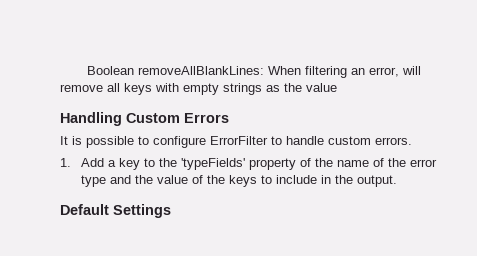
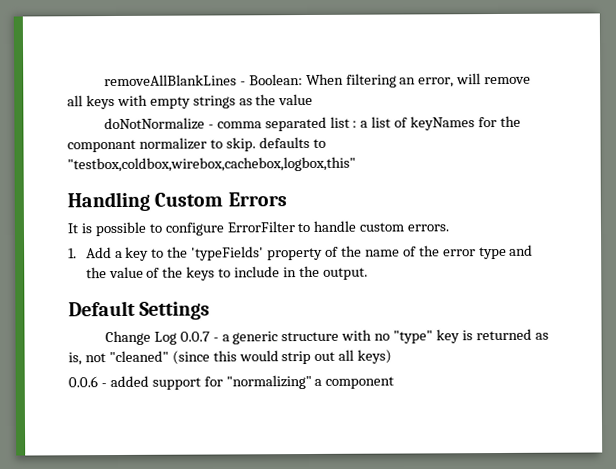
- Boolean removeAllBlankLines: When filtering an error, will remove all keys with empty strings as the value
+ removeAllBlankLines - Boolean: When filtering an error, will remove all keys with empty strings as the value
+ doNotNormalize - comma separated list : a list of keyNames for the componant normalizer to skip. defaults to "testbox,coldbox,wirebox,cachebox,logbox,this"
+ Change Log 0.0.7 - a generic structure with no "type" key is returned as is, not "cleaned" (since this would strip out all keys)
+ 0.0.6 - added support for "normalizing" a component

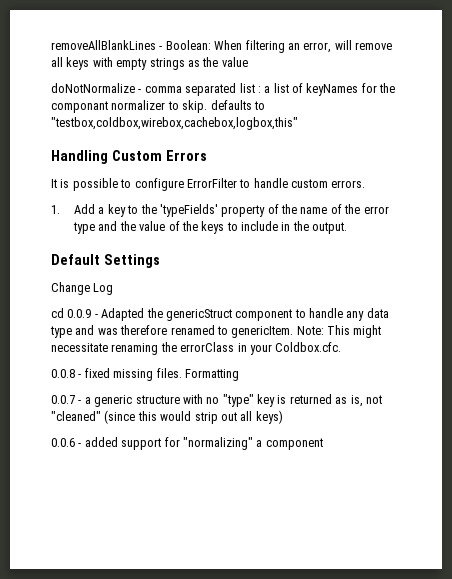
- Change Log 0.0.7 - a generic structure with no "type" key is returned as is, not "cleaned" (since this would strip out all keys)
+ Change Log
+ cd 0.0.9 - Adapted the genericStruct component to handle any data type and was therefore renamed to genericItem. Note: This might necessitate renaming the errorClass in your Coldbox.cfc.
+ 0.0.8 - fixed missing files. Formatting
+ 0.0.7 - a generic structure with no "type" key is returned as is, not "cleaned" (since this would strip out all keys)

